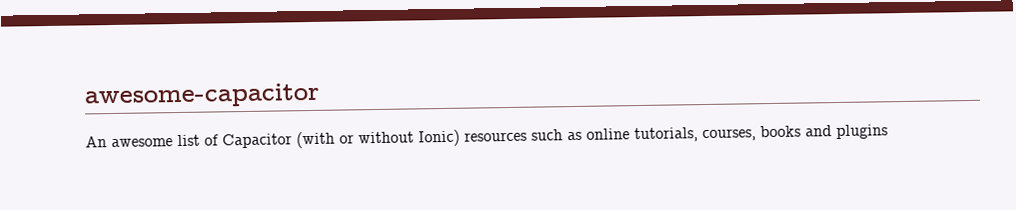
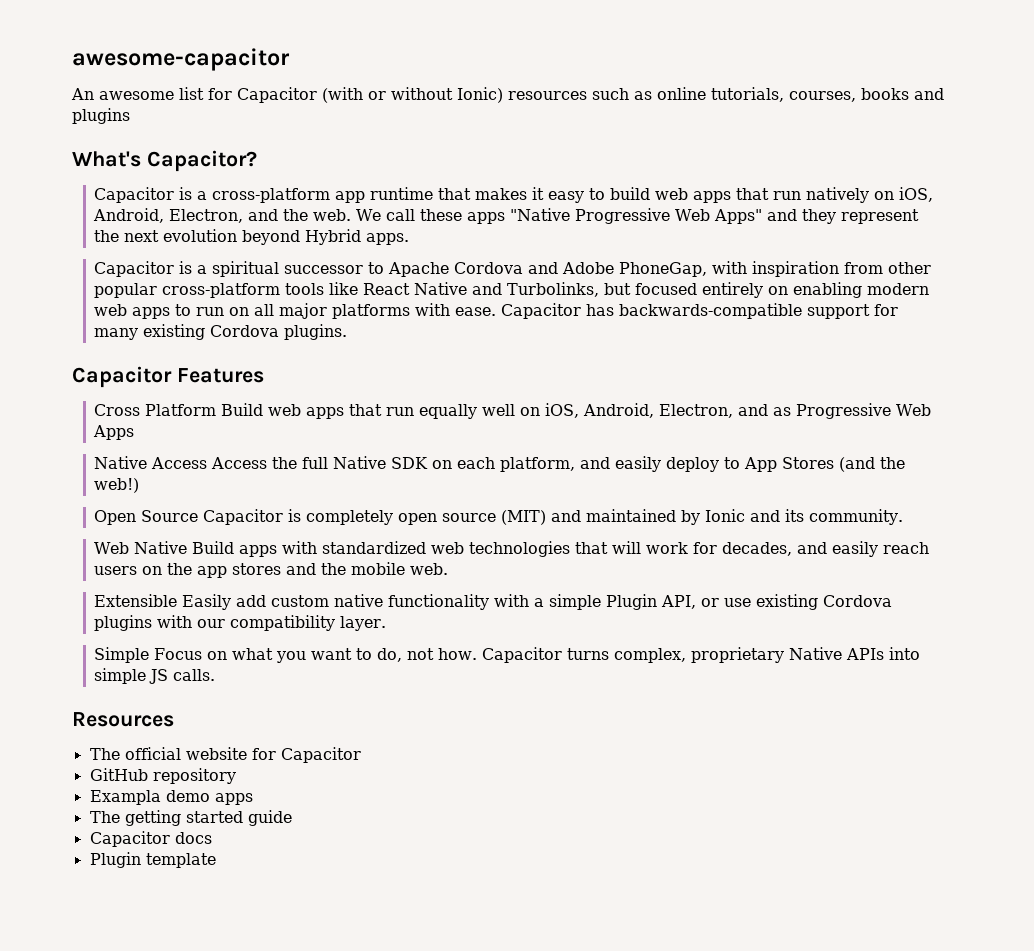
- An awesome list of Capacitor (with or without Ionic) resources such as online tutorials, courses, books and plugins
+ An awesome list for Capacitor (with or without Ionic) resources such as online tutorials, courses, books and plugins
+ What's Capacitor?
+ Capacitor is a cross-platform app runtime that makes it easy to build web apps that run natively on iOS, Android, Electron, and the web. We call these apps "Native Progressive Web Apps" and they represent the next evolution beyond Hybrid apps.
+ Capacitor is a spiritual successor to Apache Cordova and Adobe PhoneGap, with inspiration from other popular cross-platform tools like React Native and Turbolinks, but focused entirely on enabling modern web apps to run on all major platforms with ease. Capacitor has backwards-compatible support for many existing Cordova plugins.
+ Capacitor Features
+ Cross Platform Build web apps that run equally well on iOS, Android, Electron, and as Progressive Web Apps
+ Native Access Access the full Native SDK on each platform, and easily deploy to App Stores (and the web!)
+ Open Source Capacitor is completely open source (MIT) and maintained by Ionic and its community.
+ Web Native Build apps with standardized web technologies that will work for decades, and easily reach users on the app stores and the mobile web.
+ Extensible Easily add custom native functionality with a simple Plugin API, or use existing Cordova plugins with our compatibility layer.
+ Simple Focus on what you want to do, not how. Capacitor turns complex, proprietary Native APIs into simple JS calls.
+ Resources
+ The official website for Capacitor
+ GitHub repository
+ Exampla demo apps
+ The getting started guide
+ Capacitor docs
+ Plugin template

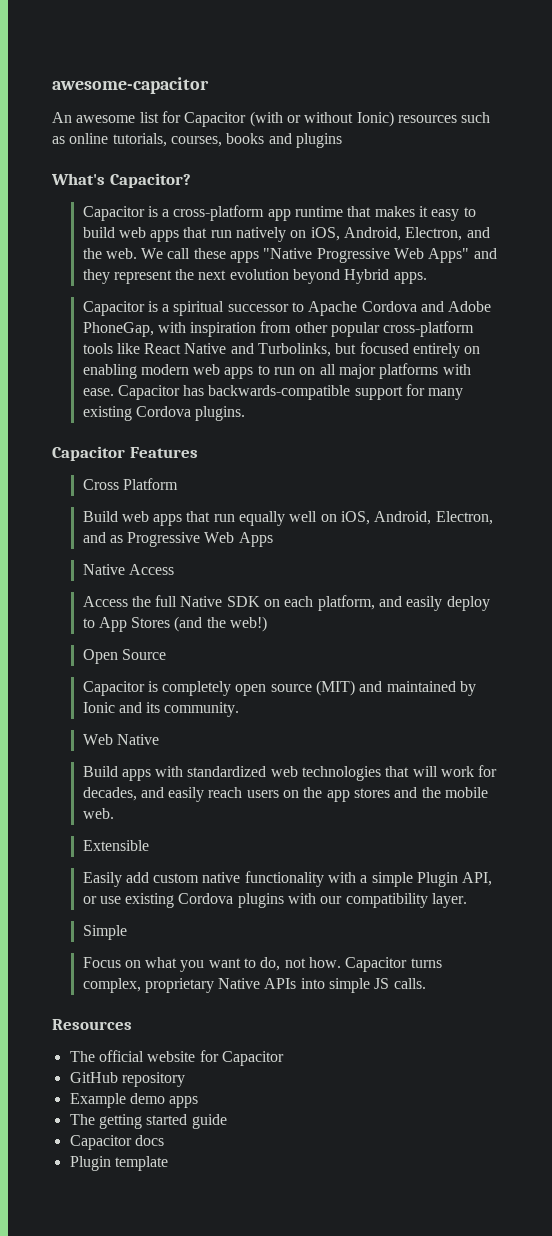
- Cross Platform Build web apps that run equally well on iOS, Android, Electron, and as Progressive Web Apps
+ Cross Platform
+ Build web apps that run equally well on iOS, Android, Electron, and as Progressive Web Apps
- Native Access Access the full Native SDK on each platform, and easily deploy to App Stores (and the web!)
+ Native Access
+ Access the full Native SDK on each platform, and easily deploy to App Stores (and the web!)
- Open Source Capacitor is completely open source (MIT) and maintained by Ionic and its community.
+ Open Source
+ Capacitor is completely open source (MIT) and maintained by Ionic and its community.
- Web Native Build apps with standardized web technologies that will work for decades, and easily reach users on the app stores and the mobile web.
+ Web Native
+ Build apps with standardized web technologies that will work for decades, and easily reach users on the app stores and the mobile web.
- Extensible Easily add custom native functionality with a simple Plugin API, or use existing Cordova plugins with our compatibility layer.
+ Extensible
+ Easily add custom native functionality with a simple Plugin API, or use existing Cordova plugins with our compatibility layer.
- Simple Focus on what you want to do, not how.
+ Simple
+ Focus on what you want to do, not how.
- Exampla demo apps
+ Example demo apps

